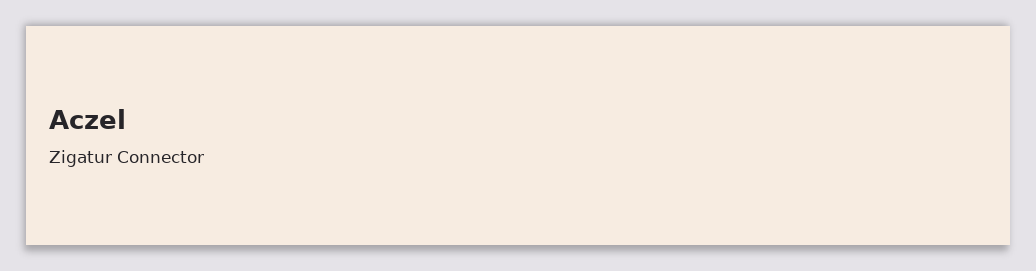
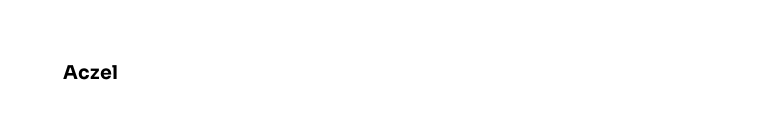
- Zigatur Connector

